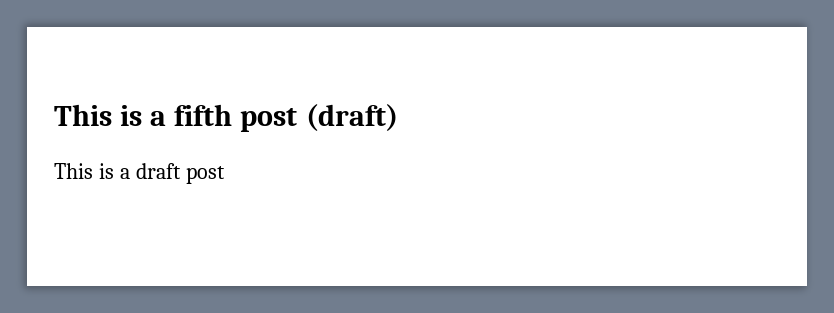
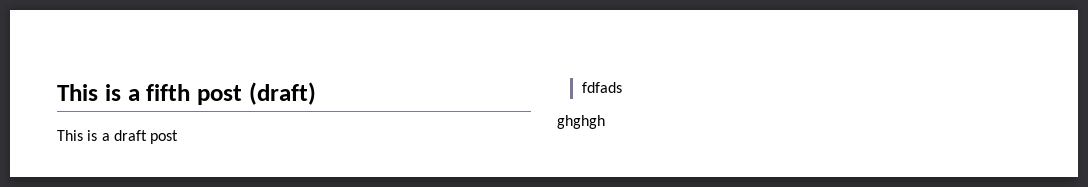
+ fdfads
+ ghghgh

